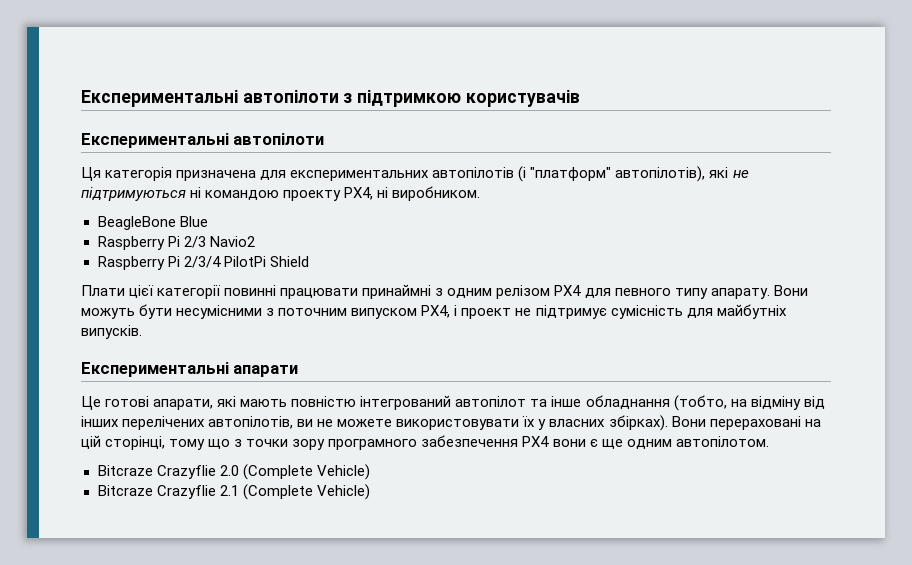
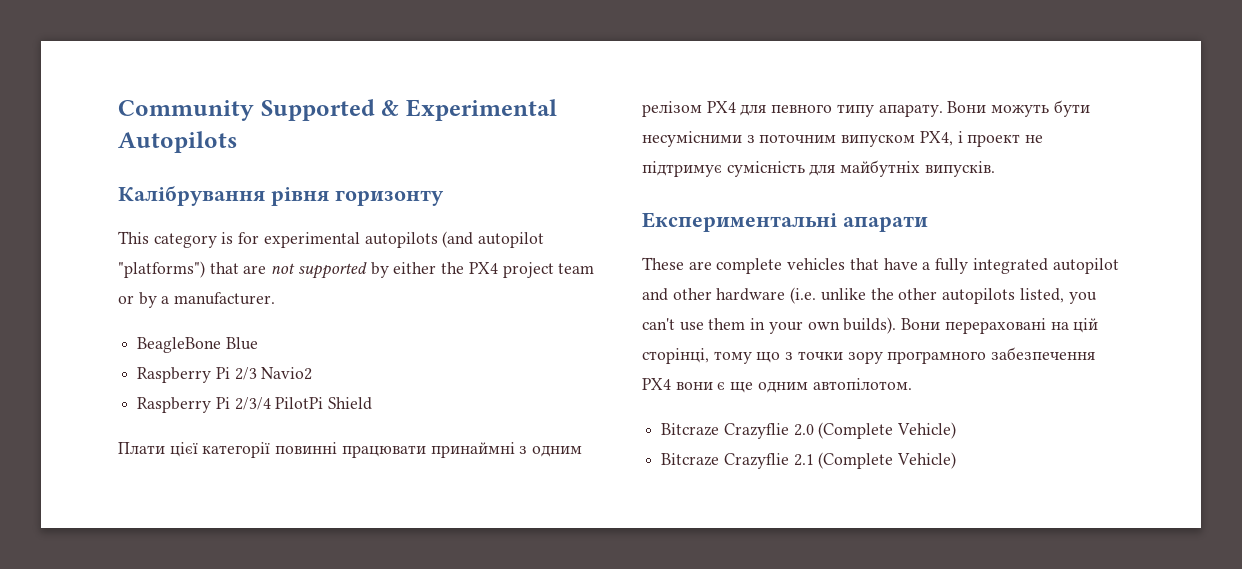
- Експериментальні автопілоти з підтримкою користувачів
- Експериментальні автопілоти
- Ця категорія призначена для експериментальних автопілотів (і "платформ" автопілотів), які не підтримуються ні командою проекту PX4, ні виробником.
+ Community Supported & Experimental Autopilots
+ Калібрування рівня горизонту
+ This category is for experimental autopilots (and autopilot "platforms") that are not supported by either the PX4 project team or by a manufacturer.
- Це готові апарати, які мають повністю інтегрований автопілот та інше обладнання (тобто, на відміну від інших перелічених автопілотів, ви не можете використовувати їх у власних збірках).
+ These are complete vehicles that have a fully integrated autopilot and other hardware (i.e. unlike the other autopilots listed, you can't use them in your own builds).

